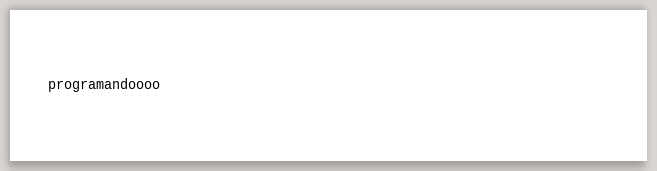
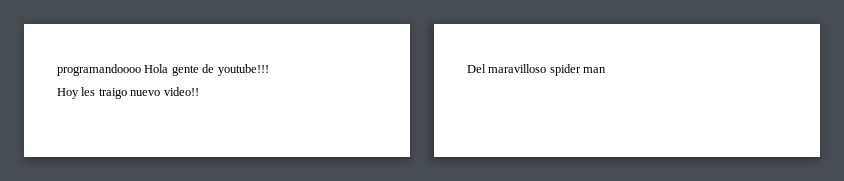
- programandoooo
+ programandoooo Hola gente de youtube!!!
+ Hoy les traigo nuevo video!!
+ Del maravilloso spider man

